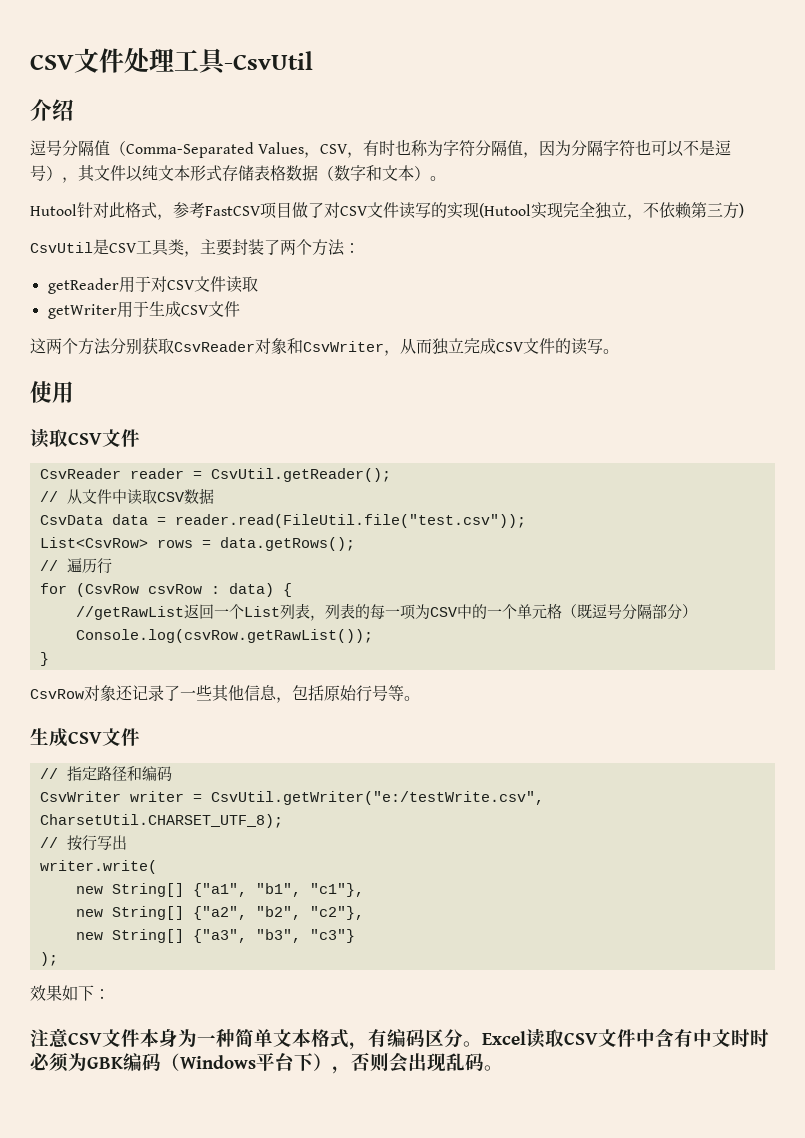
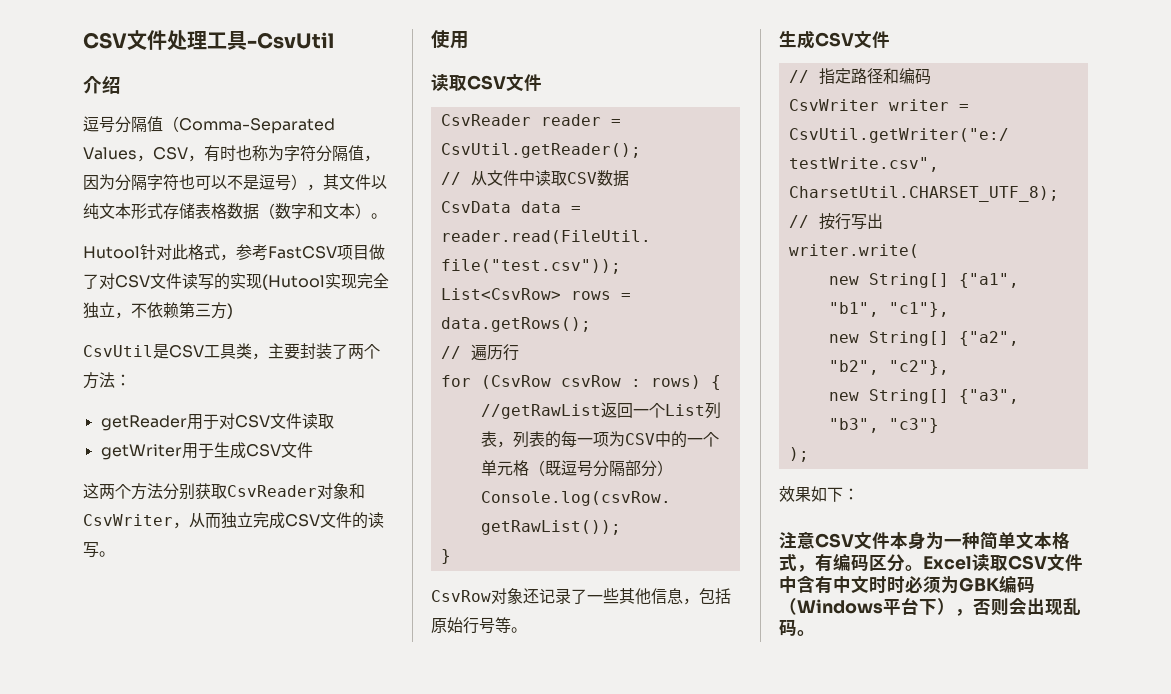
- for (CsvRow csvRow : data) {
+ for (CsvRow csvRow : rows) {

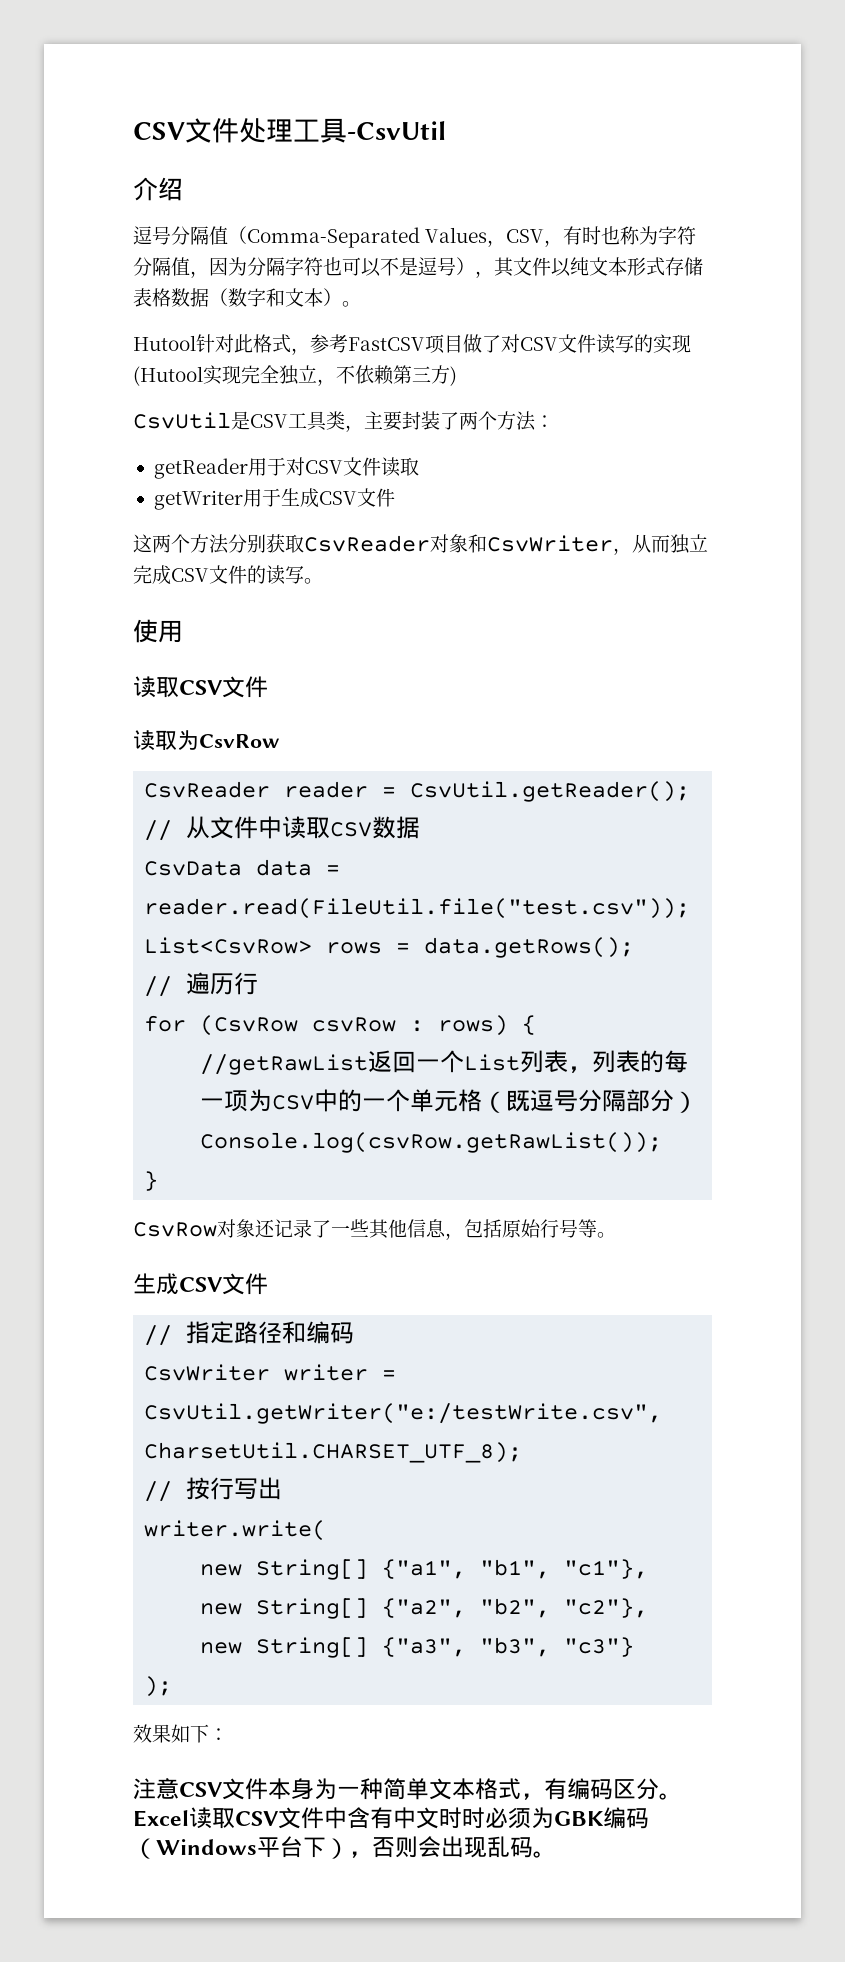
+ 读取为CsvRow

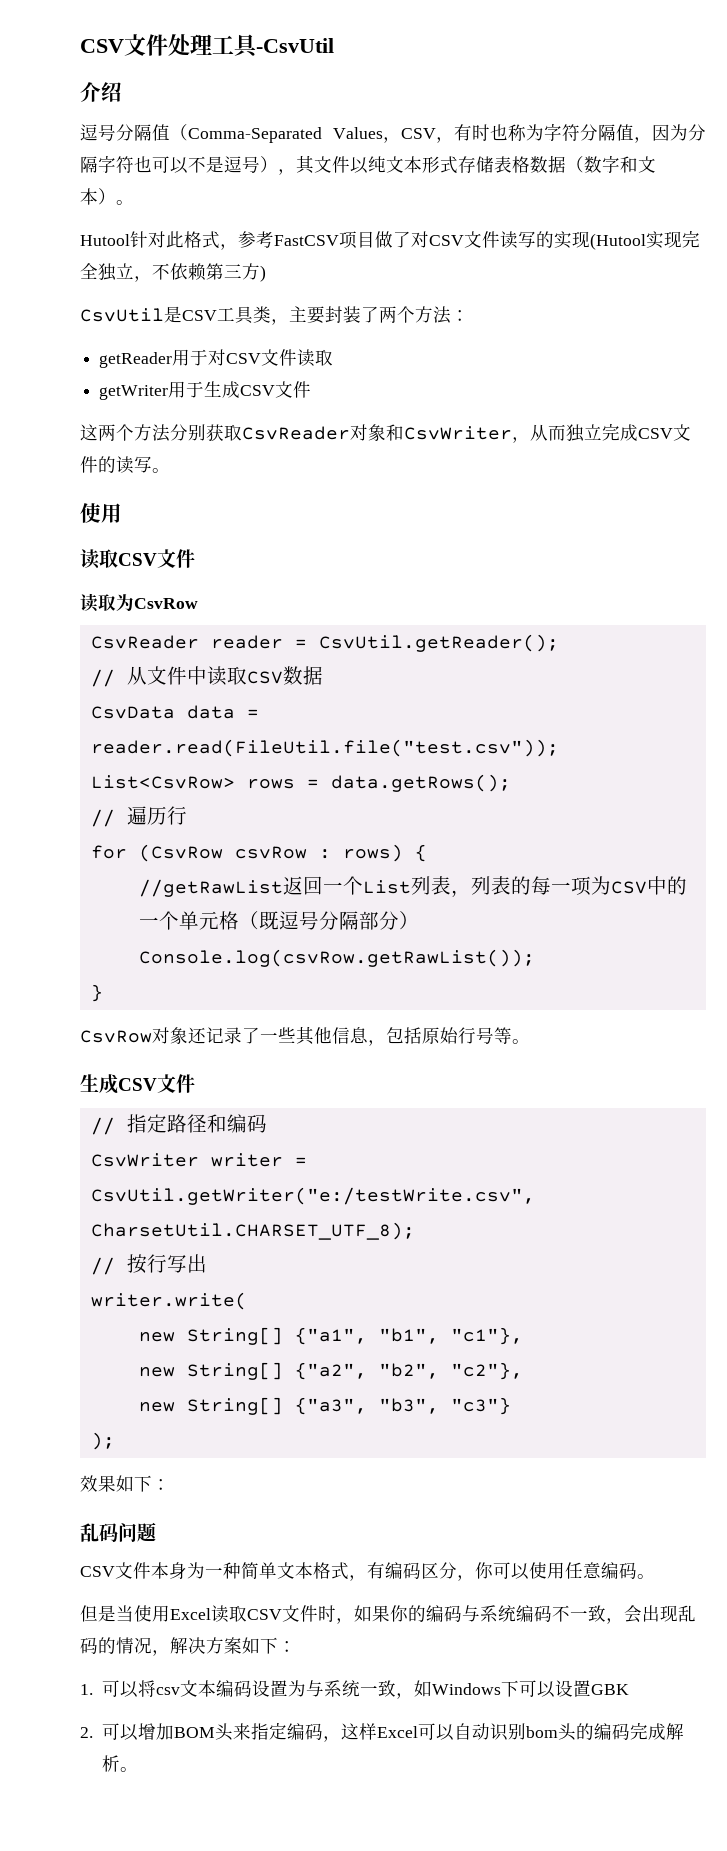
- 注意CSV文件本身为一种简单文本格式，有编码区分。Excel读取CSV文件中含有中文时时必须为GBK编码（Windows平台下），否则会出现乱码。
+ 乱码问题
+ CSV文件本身为一种简单文本格式，有编码区分，你可以使用任意编码。
+ 但是当使用Excel读取CSV文件时，如果你的编码与系统编码不一致，会出现乱码的情况，解决方案如下：
+ 1.可以将csv文本编码设置为与系统一致，如Windows下可以设置GBK
+ 2.可以增加BOM头来指定编码，这样Excel可以自动识别bom头的编码完成解析。

